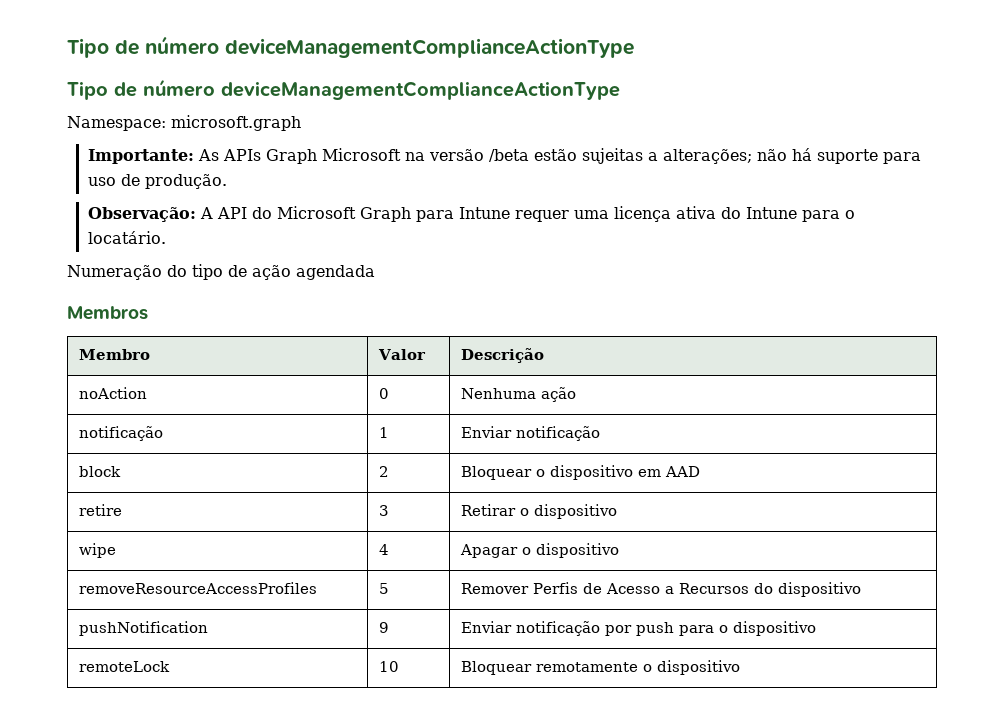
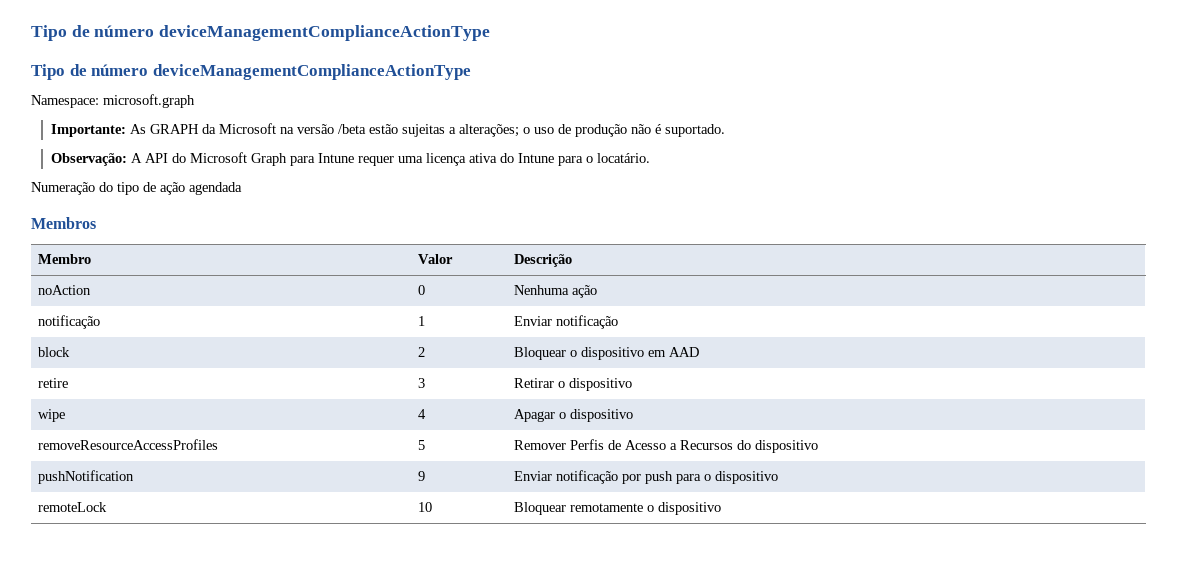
- Importante: As APIs Graph Microsoft na versão /beta estão sujeitas a alterações; não há suporte para uso de produção.
+ Importante: As GRAPH da Microsoft na versão /beta estão sujeitas a alterações; o uso de produção não é suportado.

